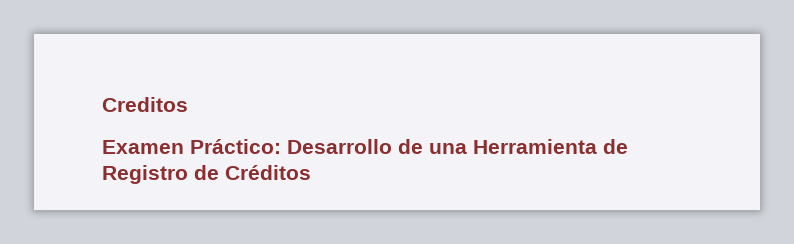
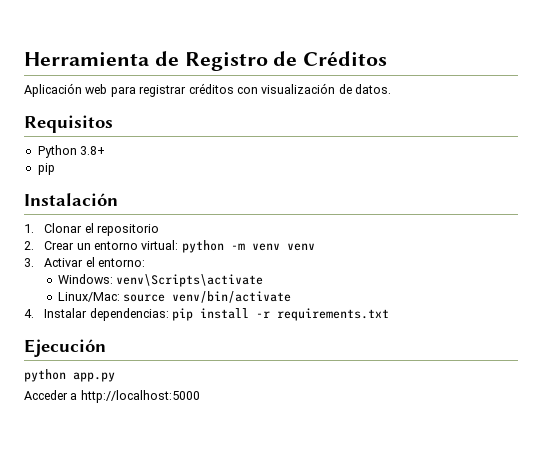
- Creditos
- Examen Práctico: Desarrollo de una Herramienta de Registro de Créditos
+ Herramienta de Registro de Créditos
+ Aplicación web para registrar créditos con visualización de datos.
+ Requisitos
+ Python 3.8+
+ pip
+ Instalación
+ 1. Clonar el repositorio
+ 2. Crear un entorno virtual: python -m venv venv
+ 3. Activar el entorno:
+ Windows: venv\Scripts\activate
+ Linux/Mac: source venv/bin/activate
+ 4. Instalar dependencias: pip install -r requirements.txt
+ Ejecución
+ python app.py
+ Acceder a http://localhost:5000

